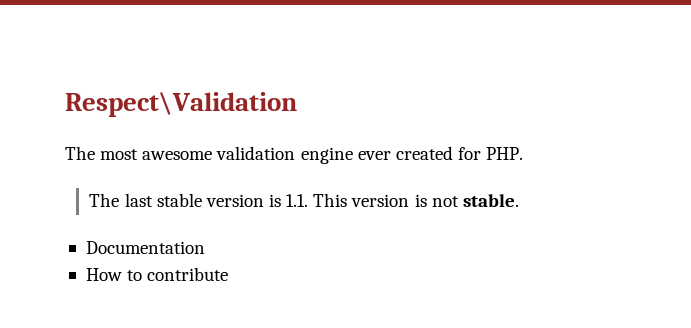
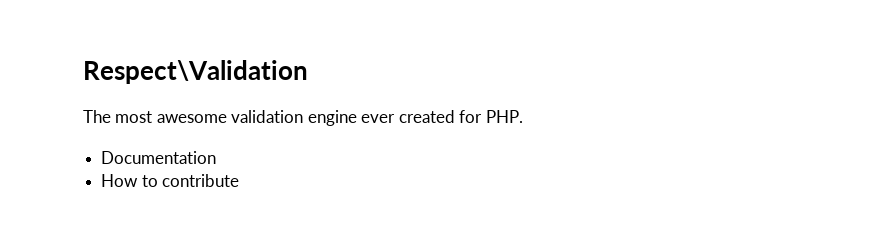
- The last stable version is 1.1. This version is not stable.

